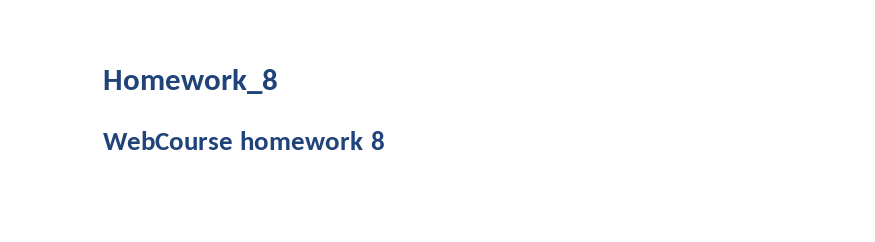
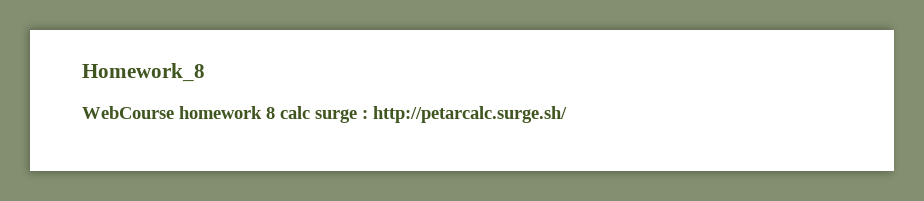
- WebCourse homework 8
+ WebCourse homework 8 calc surge : http://petarcalc.surge.sh/

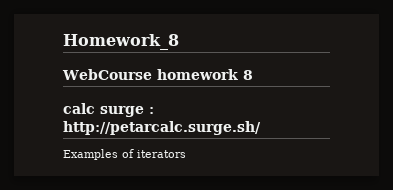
- WebCourse homework 8 calc surge : http://petarcalc.surge.sh/
+ WebCourse homework 8
+ calc surge : http://petarcalc.surge.sh/
+ Examples of iterators

